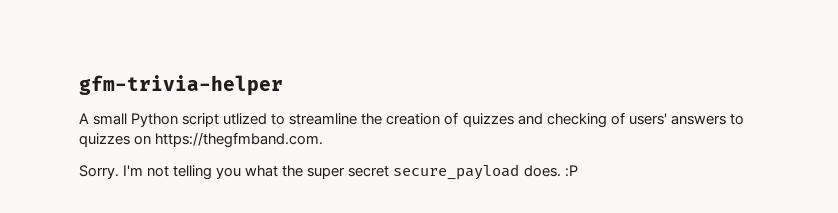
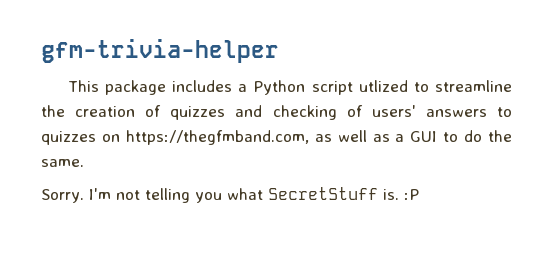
- A small Python script utlized to streamline the creation of quizzes and checking of users' answers to quizzes on https://thegfmband.com.
+ This package includes a Python script utlized to streamline the creation of quizzes and checking of users' answers to quizzes on https://thegfmband.com, as well as a GUI to do the same.
- I'm not telling you what the super secret secure_payload does. :P
+ I'm not telling you what SecretStuff is. :P

